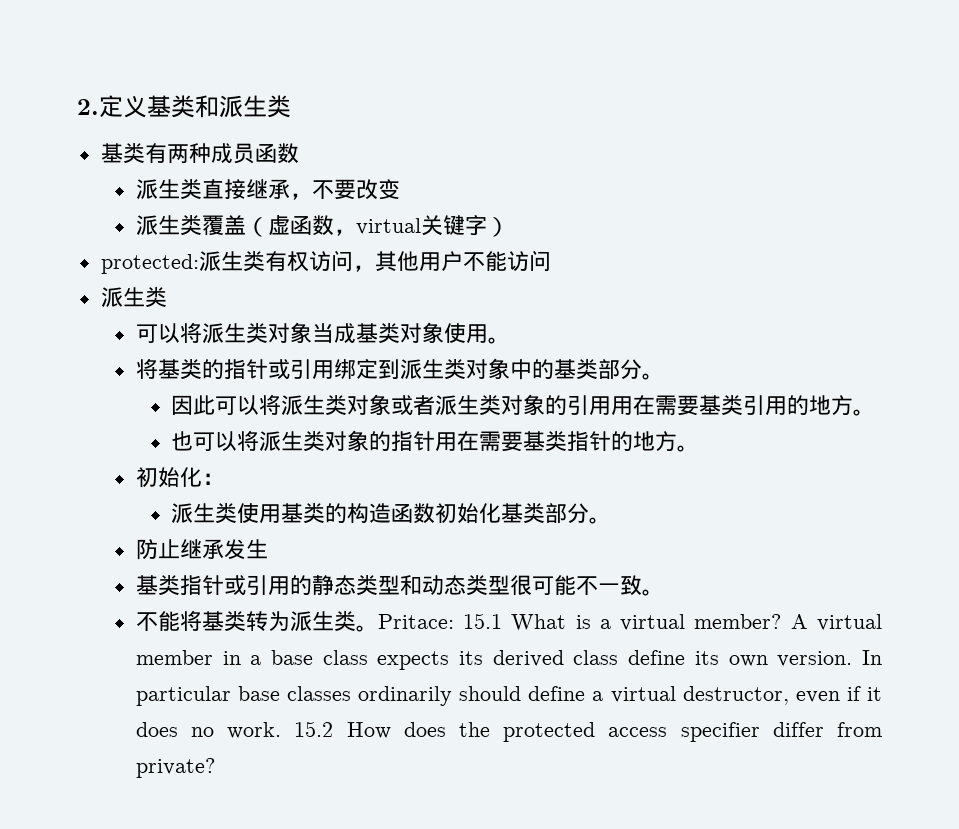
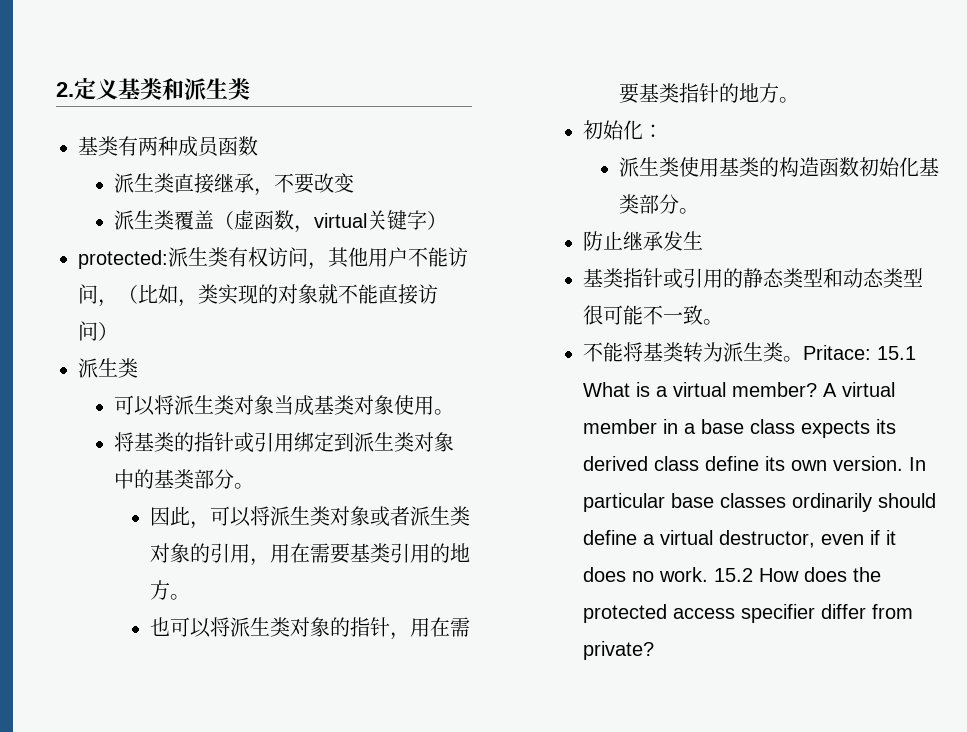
- protected:派生类有权访问，其他用户不能访问
+ protected:派生类有权访问，其他用户不能访问，（比如，类实现的对象就不能直接访问）
- 因此可以将派生类对象或者派生类对象的引用用在需要基类引用的地方。
+ 因此，可以将派生类对象或者派生类对象的引用，用在需要基类引用的地方。
- 也可以将派生类对象的指针用在需要基类指针的地方。
+ 也可以将派生类对象的指针，用在需要基类指针的地方。

